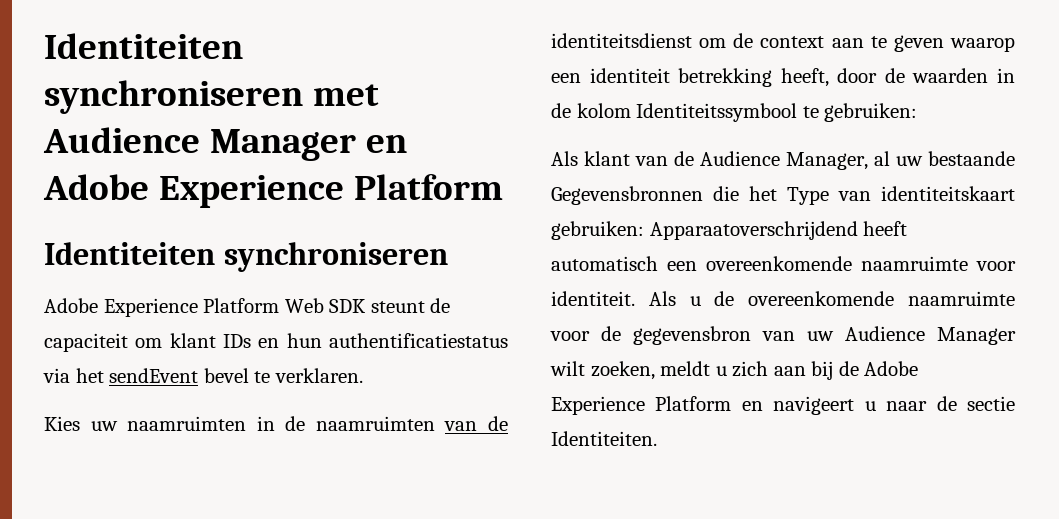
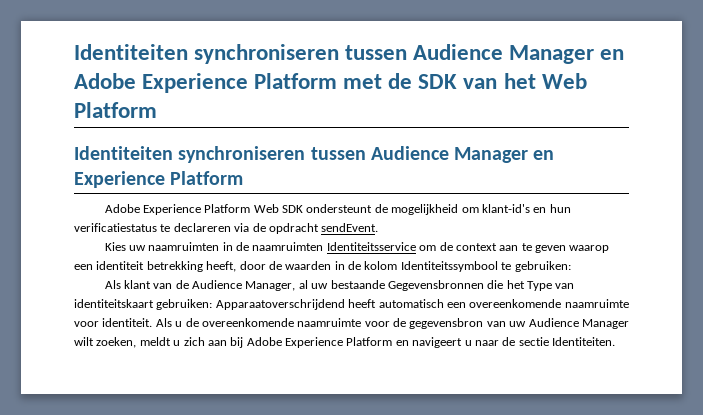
- Identiteiten synchroniseren met Audience Manager en Adobe Experience Platform
- Identiteiten synchroniseren
+ Identiteiten synchroniseren tussen Audience Manager en Adobe Experience Platform met de SDK van het Web Platform
+ Identiteiten synchroniseren tussen Audience Manager en Experience Platform
- Adobe Experience Platform Web SDK steunt de capaciteit om klant IDs en hun authentificatiestatus via het sendEvent bevel te verklaren.
+ Adobe Experience Platform Web SDK ondersteunt de mogelijkheid om klant-id's en hun verificatiestatus te declareren via de opdracht sendEvent.
- Kies uw naamruimten in de naamruimten van de identiteitsdienst om de context aan te geven waarop een identiteit betrekking heeft, door de waarden in de kolom Identiteitssymbool te gebruiken:
+ Kies uw naamruimten in de naamruimten Identiteitsservice om de context aan te geven waarop een identiteit betrekking heeft, door de waarden in de kolom Identiteitssymbool te gebruiken:
- Als u de overeenkomende naamruimte voor de gegevensbron van uw Audience Manager wilt zoeken, meldt u zich aan bij de Adobe Experience Platform en navigeert u naar de sectie Identiteiten.
+ Als u de overeenkomende naamruimte voor de gegevensbron van uw Audience Manager wilt zoeken, meldt u zich aan bij Adobe Experience Platform en navigeert u naar de sectie Identiteiten.

